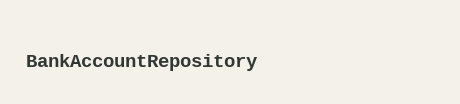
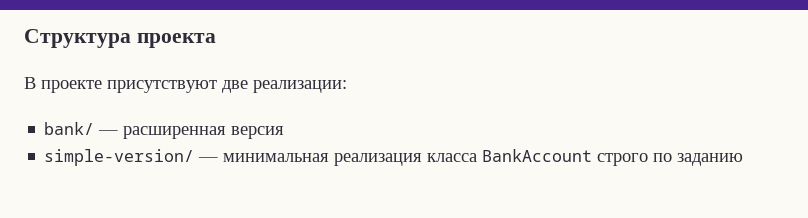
- BankAccountRepository
+ Структура проекта
+ В проекте присутствуют две реализации:
+ bank/ — расширенная версия
+ simple-version/ — минимальная реализация класса BankAccount строго по заданию

